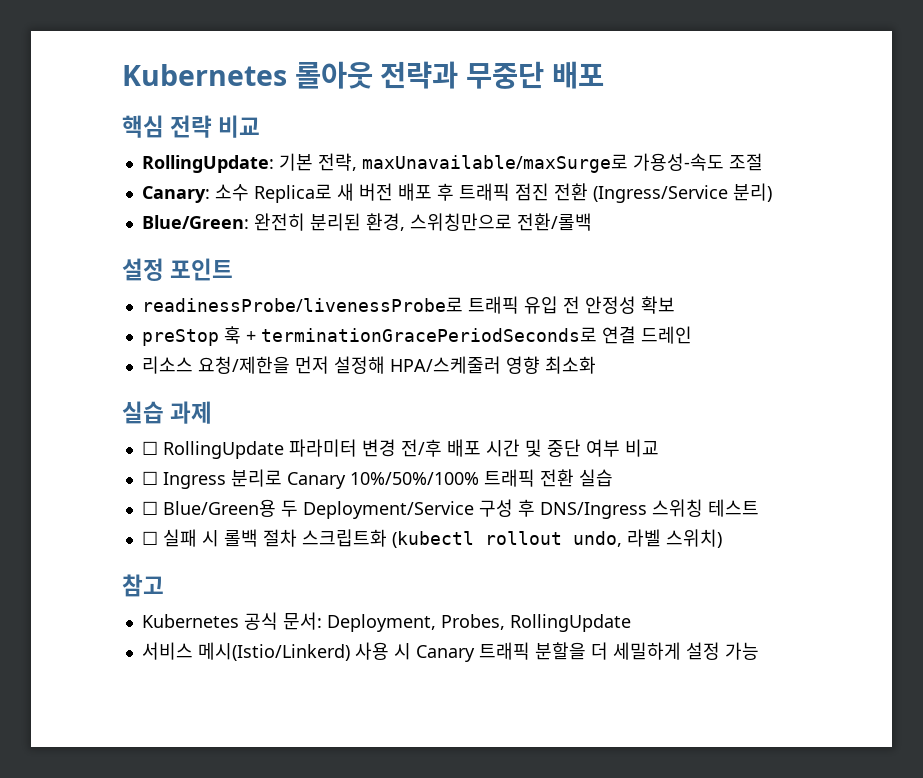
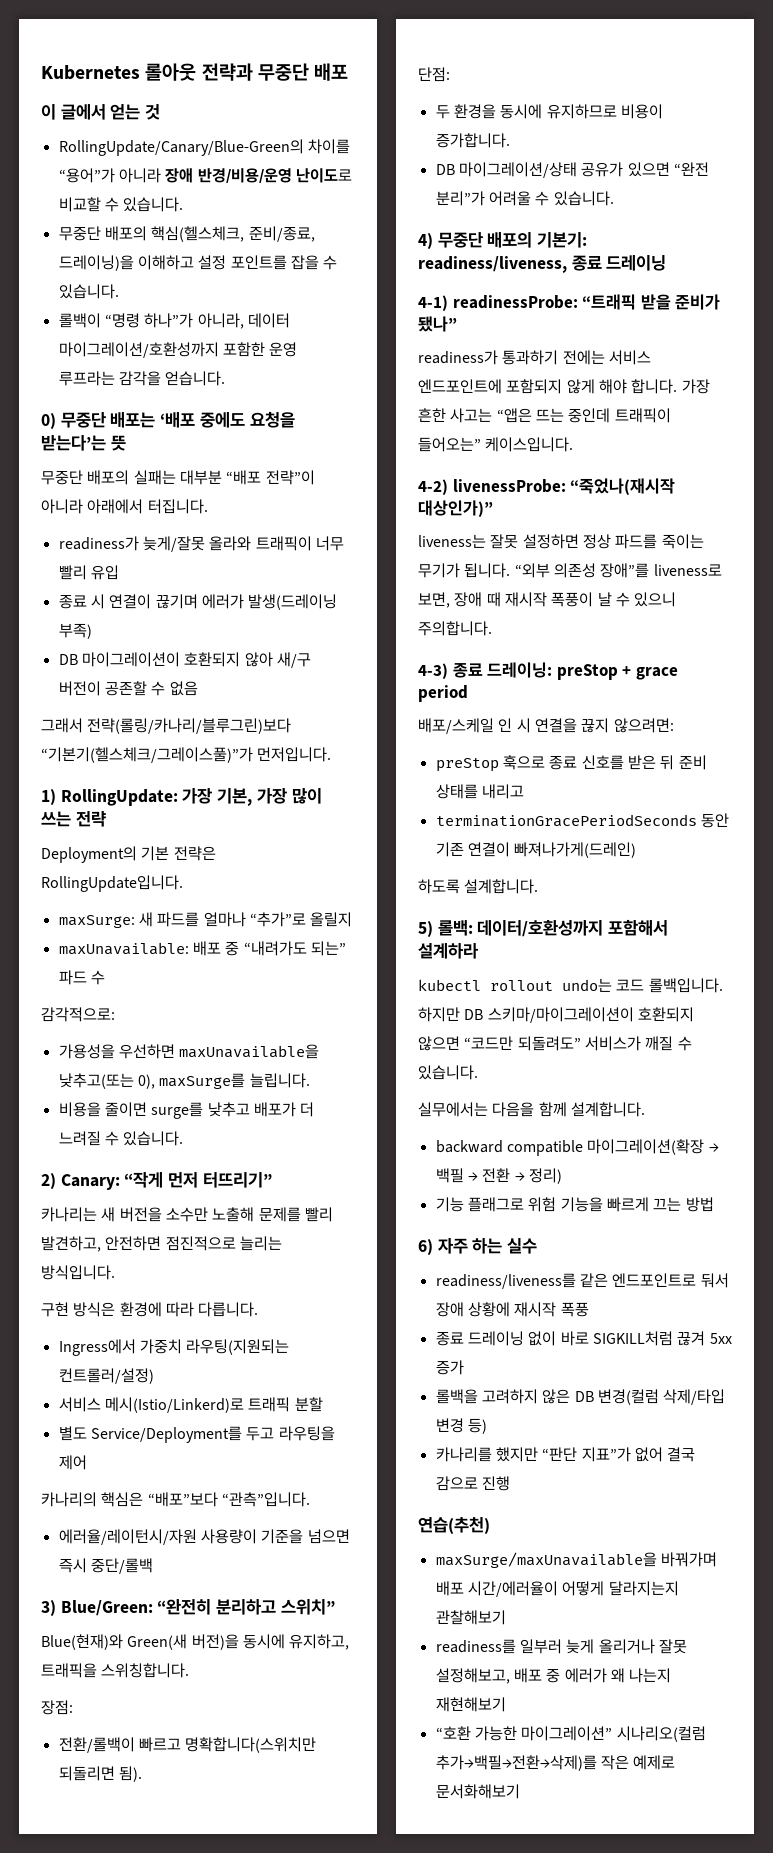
- 핵심 전략 비교
- RollingUpdate: 기본 전략, maxUnavailable/maxSurge로 가용성-속도 조절
- Canary: 소수 Replica로 새 버전 배포 후 트래픽 점진 전환 (Ingress/Service 분리)
- Blue/Green: 완전히 분리된 환경, 스위칭만으로 전환/롤백
- 설정 포인트
- readinessProbe/livenessProbe로 트래픽 유입 전 안정성 확보
- preStop 훅 + terminationGracePeriodSeconds로 연결 드레인
- 리소스 요청/제한을 먼저 설정해 HPA/스케줄러 영향 최소화
- 실습 과제
- ☐ RollingUpdate 파라미터 변경 전/후 배포 시간 및 중단 여부 비교
- ☐ Ingress 분리로 Canary 10%/50%/100% 트래픽 전환 실습
- ☐ Blue/Green용 두 Deployment/Service 구성 후 DNS/Ingress 스위칭 테스트
- ☐ 실패 시 롤백 절차 스크립트화 (kubectl rollout undo, 라벨 스위치)
- 참고
- Kubernetes 공식 문서: Deployment, Probes, RollingUpdate
- 서비스 메시(Istio/Linkerd) 사용 시 Canary 트래픽 분할을 더 세밀하게 설정 가능
+ 이 글에서 얻는 것
+ RollingUpdate/Canary/Blue-Green의 차이를 “용어”가 아니라 장애 반경/비용/운영 난이도로 비교할 수 있습니다.
+ 무중단 배포의 핵심(헬스체크, 준비/종료, 드레이닝)을 이해하고 설정 포인트를 잡을 수 있습니다.
+ 롤백이 “명령 하나”가 아니라, 데이터 마이그레이션/호환성까지 포함한 운영 루프라는 감각을 얻습니다.
+ 0) 무중단 배포는 ‘배포 중에도 요청을 받는다’는 뜻
+ 무중단 배포의 실패는 대부분 “배포 전략”이 아니라 아래에서 터집니다.
+ readiness가 늦게/잘못 올라와 트래픽이 너무 빨리 유입
+ 종료 시 연결이 끊기며 에러가 발생(드레이닝 부족)
+ DB 마이그레이션이 호환되지 않아 새/구 버전이 공존할 수 없음
+ 그래서 전략(롤링/카나리/블루그린)보다 “기본기(헬스체크/그레이스풀)”가 먼저입니다.
+ 1) RollingUpdate: 가장 기본, 가장 많이 쓰는 전략
+ Deployment의 기본 전략은 RollingUpdate입니다.
+ maxSurge: 새 파드를 얼마나 “추가”로 올릴지
+ maxUnavailable: 배포 중 “내려가도 되는” 파드 수
+ 감각적으로:
+ 가용성을 우선하면 maxUnavailable을 낮추고(또는 0), maxSurge를 늘립니다.
+ 비용을 줄이면 surge를 낮추고 배포가 더 느려질 수 있습니다.
+ 2) Canary: “작게 먼저 터뜨리기”
+ 카나리는 새 버전을 소수만 노출해 문제를 빨리 발견하고, 안전하면 점진적으로 늘리는 방식입니다.
+ 구현 방식은 환경에 따라 다릅니다.
+ Ingress에서 가중치 라우팅(지원되는 컨트롤러/설정)
+ 서비스 메시(Istio/Linkerd)로 트래픽 분할
+ 별도 Service/Deployment를 두고 라우팅을 제어
+ 카나리의 핵심은 “배포”보다 “관측”입니다.
+ 에러율/레이턴시/자원 사용량이 기준을 넘으면 즉시 중단/롤백
+ 3) Blue/Green: “완전히 분리하고 스위치”
+ Blue(현재)와 Green(새 버전)을 동시에 유지하고, 트래픽을 스위칭합니다.
+ 장점:
+ 전환/롤백이 빠르고 명확합니다(스위치만 되돌리면 됨).
+ 단점:
+ 두 환경을 동시에 유지하므로 비용이 증가합니다.
+ DB 마이그레이션/상태 공유가 있으면 “완전 분리”가 어려울 수 있습니다.
+ 4) 무중단 배포의 기본기: readiness/liveness, 종료 드레이닝
+ 4-1) readinessProbe: “트래픽 받을 준비가 됐나”
+ readiness가 통과하기 전에는 서비스 엔드포인트에 포함되지 않게 해야 합니다. 가장 흔한 사고는 “앱은 뜨는 중인데 트래픽이 들어오는” 케이스입니다.
+ 4-2) livenessProbe: “죽었나(재시작 대상인가)”
+ liveness는 잘못 설정하면 정상 파드를 죽이는 무기가 됩니다. “외부 의존성 장애”를 liveness로 보면, 장애 때 재시작 폭풍이 날 수 있으니 주의합니다.
+ 4-3) 종료 드레이닝: preStop + grace period
+ 배포/스케일 인 시 연결을 끊지 않으려면:
+ preStop 훅으로 종료 신호를 받은 뒤 준비 상태를 내리고
+ terminationGracePeriodSeconds 동안 기존 연결이 빠져나가게(드레인)
+ 하도록 설계합니다.
+ 5) 롤백: 데이터/호환성까지 포함해서 설계하라
+ kubectl rollout undo는 코드 롤백입니다. 하지만 DB 스키마/마이그레이션이 호환되지 않으면 “코드만 되돌려도” 서비스가 깨질 수 있습니다.
+ 실무에서는 다음을 함께 설계합니다.
+ backward compatible 마이그레이션(확장 → 백필 → 전환 → 정리)
+ 기능 플래그로 위험 기능을 빠르게 끄는 방법
+ 6) 자주 하는 실수
+ readiness/liveness를 같은 엔드포인트로 둬서 장애 상황에 재시작 폭풍
+ 종료 드레이닝 없이 바로 SIGKILL처럼 끊겨 5xx 증가
+ 롤백을 고려하지 않은 DB 변경(컬럼 삭제/타입 변경 등)
+ 카나리를 했지만 “판단 지표”가 없어 결국 감으로 진행
+ 연습(추천)
+ maxSurge/maxUnavailable을 바꿔가며 배포 시간/에러율이 어떻게 달라지는지 관찰해보기
+ readiness를 일부러 늦게 올리거나 잘못 설정해보고, 배포 중 에러가 왜 나는지 재현해보기
+ “호환 가능한 마이그레이션” 시나리오(컬럼 추가→백필→전환→삭제)를 작은 예제로 문서화해보기

